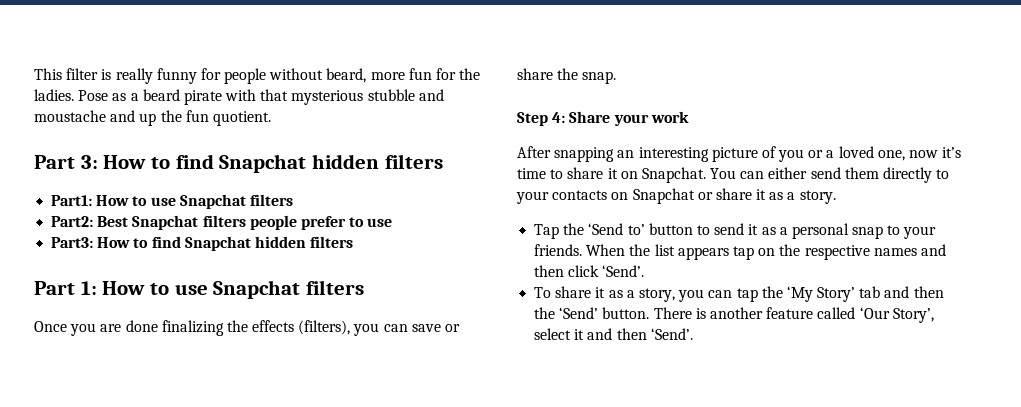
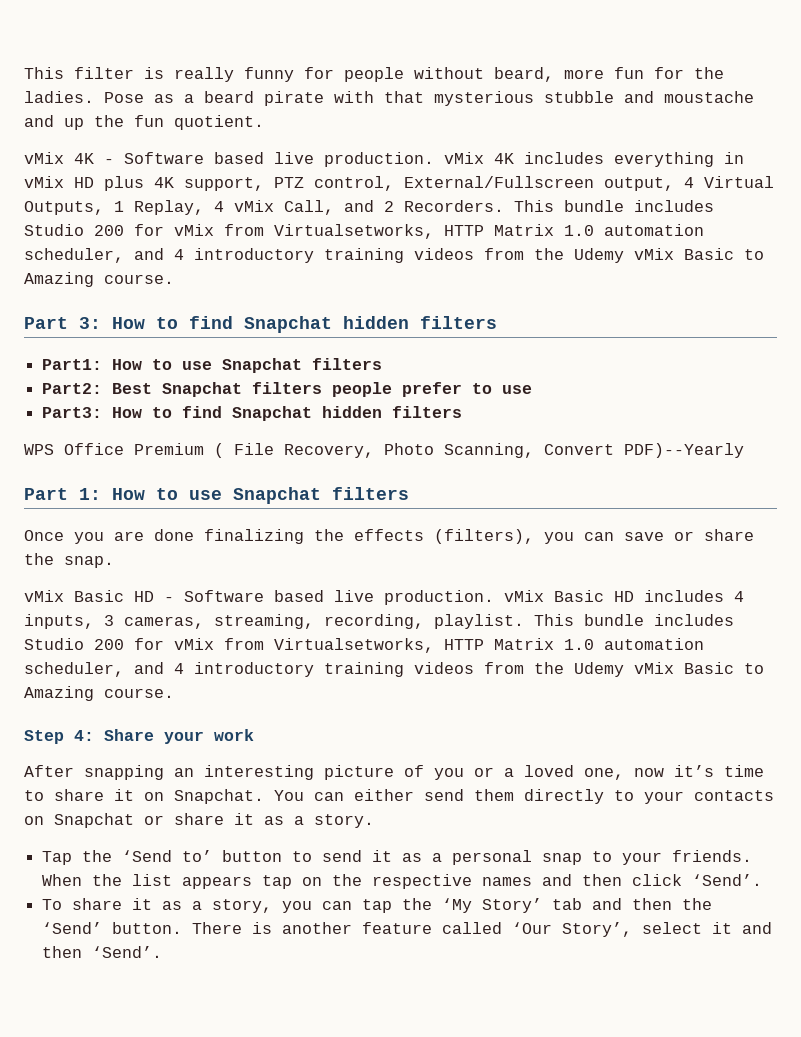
+ vMix 4K - Software based live production. vMix 4K includes everything in vMix HD plus 4K support, PTZ control, External/Fullscreen output, 4 Virtual Outputs, 1 Replay, 4 vMix Call, and 2 Recorders. This bundle includes Studio 200 for vMix from Virtualsetworks, HTTP Matrix 1.0 automation scheduler, and 4 introductory training videos from the Udemy vMix Basic to Amazing course.
+ WPS Office Premium ( File Recovery, Photo Scanning, Convert PDF)--Yearly
+ vMix Basic HD - Software based live production. vMix Basic HD includes 4 inputs, 3 cameras, streaming, recording, playlist. This bundle includes Studio 200 for vMix from Virtualsetworks, HTTP Matrix 1.0 automation scheduler, and 4 introductory training videos from the Udemy vMix Basic to Amazing course.

